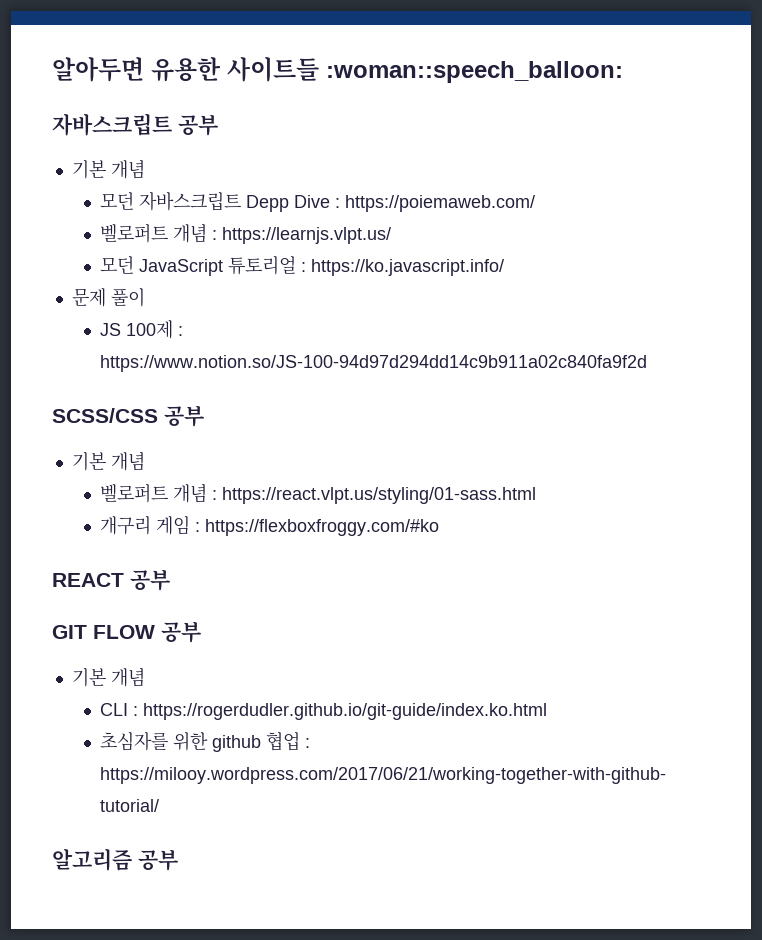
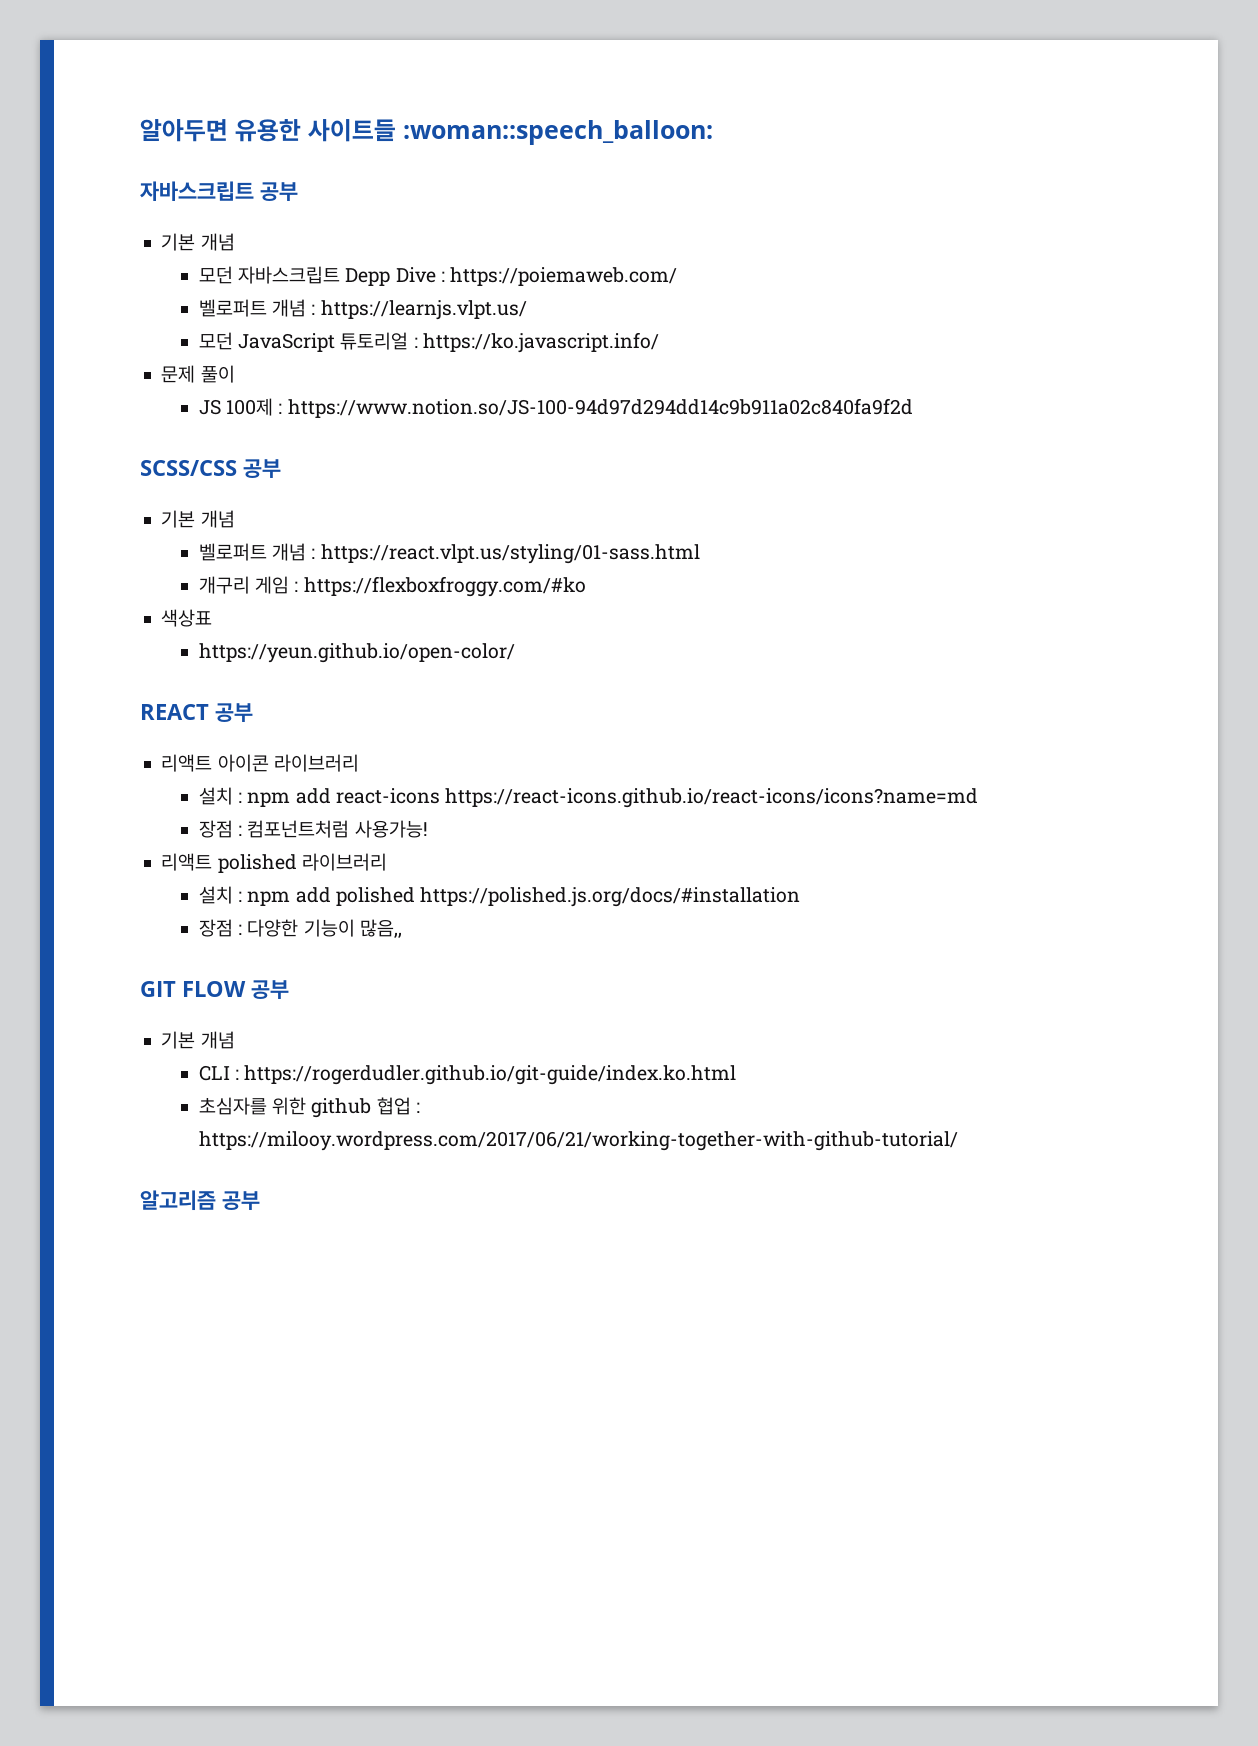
+ 색상표
+ https://yeun.github.io/open-color/
+ 리액트 아이콘 라이브러리
+ 설치 : npm add react-icons https://react-icons.github.io/react-icons/icons?name=md
+ 장점 : 컴포넌트처럼 사용가능!
+ 리액트 polished 라이브러리
+ 설치 : npm add polished https://polished.js.org/docs/#installation
+ 장점 : 다양한 기능이 많음,,

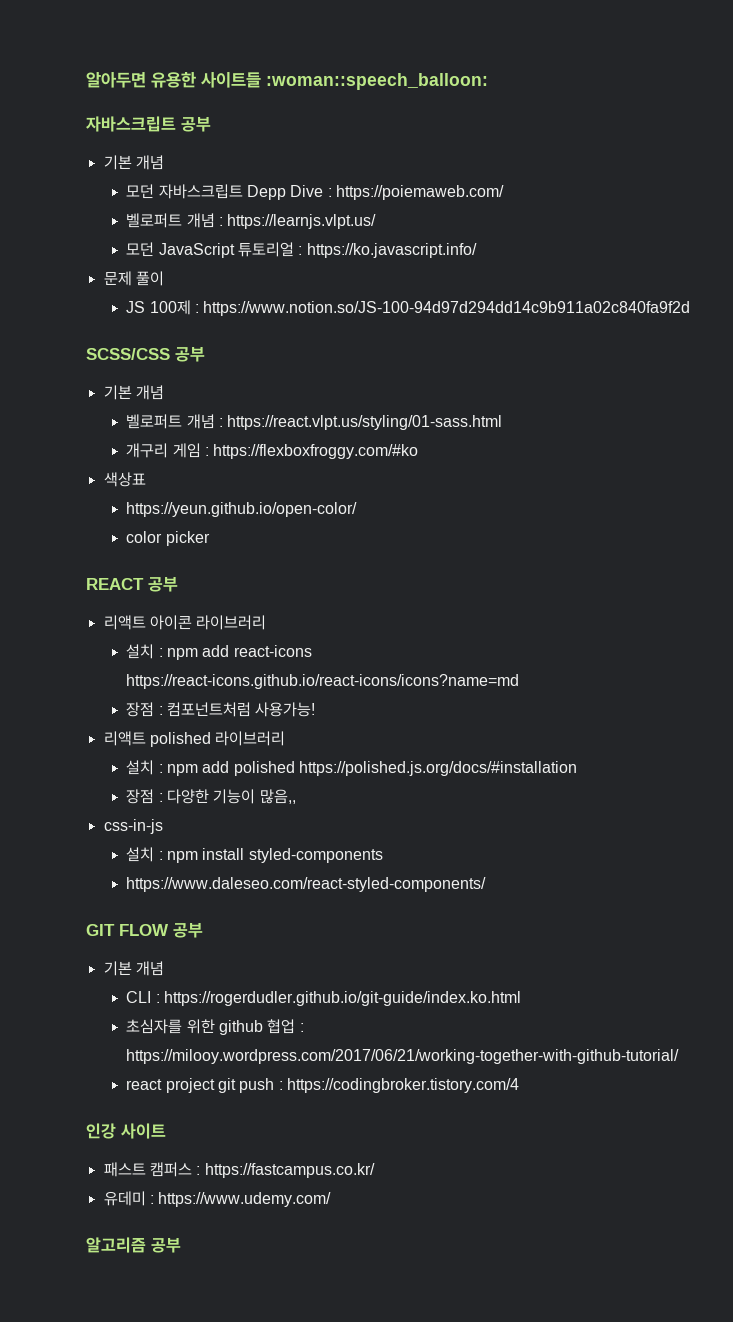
+ color picker
+ css-in-js
+ 설치 : npm install styled-components
+ https://www.daleseo.com/react-styled-components/
+ react project git push : https://codingbroker.tistory.com/4
+ 인강 사이트
+ 패스트 캠퍼스 : https://fastcampus.co.kr/
+ 유데미 : https://www.udemy.com/

